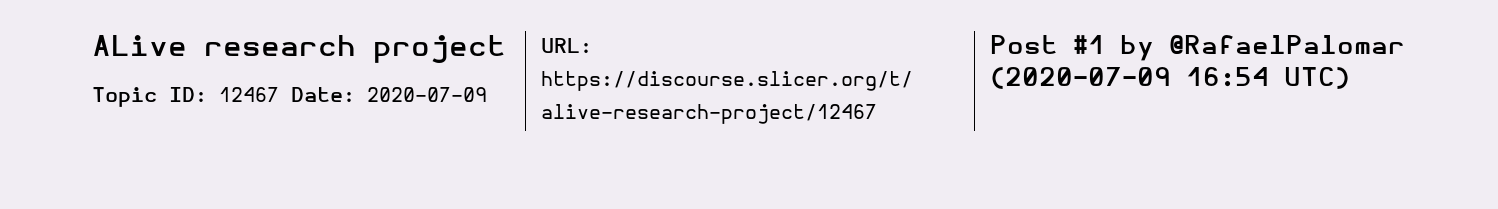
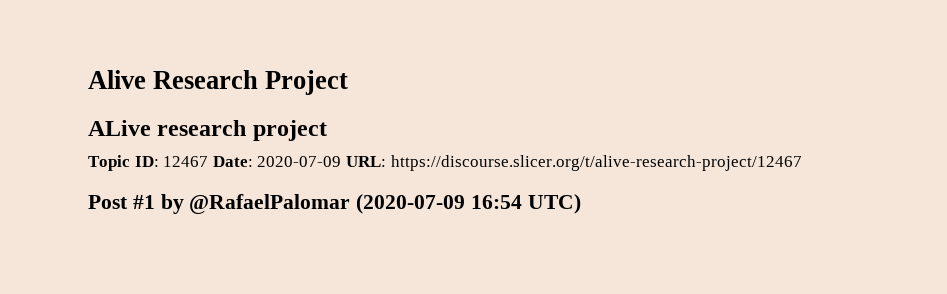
+ Alive Research Project

